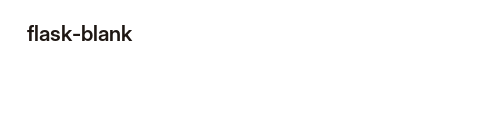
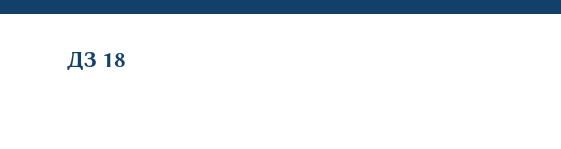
- flask-blank
+ ДЗ 18

